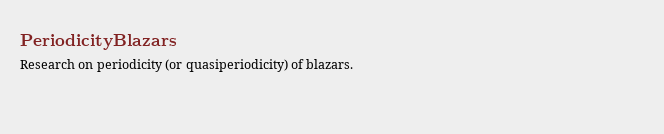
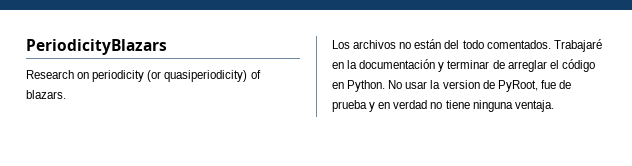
+ Los archivos no están del todo comentados. Trabajaré en la documentación y terminar de arreglar el código en Python. No usar la version de PyRoot, fue de prueba y en verdad no tiene ninguna ventaja.

